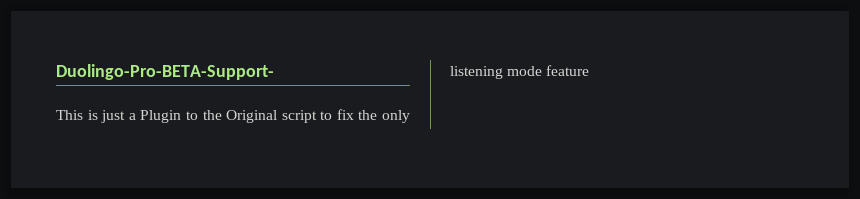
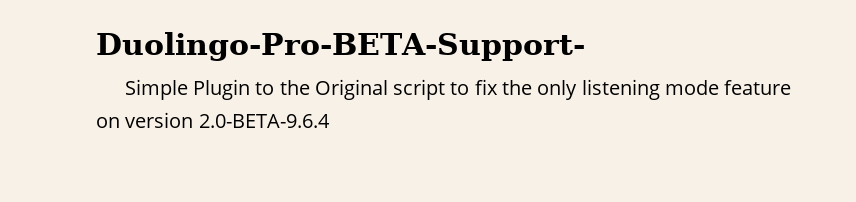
- This is just a Plugin to the Original script to fix the only listening mode feature
+ Simple Plugin to the Original script to fix the only listening mode feature on version 2.0-BETA-9.6.4

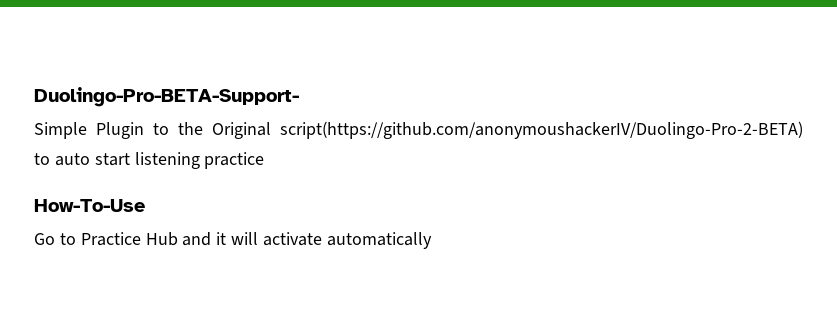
- Simple Plugin to the Original script to fix the only listening mode feature on version 2.0-BETA-9.6.4
+ Simple Plugin to the Original script(https://github.com/anonymoushackerIV/Duolingo-Pro-2-BETA) to auto start listening practice
+ How-To-Use
+ Go to Practice Hub and it will activate automatically

